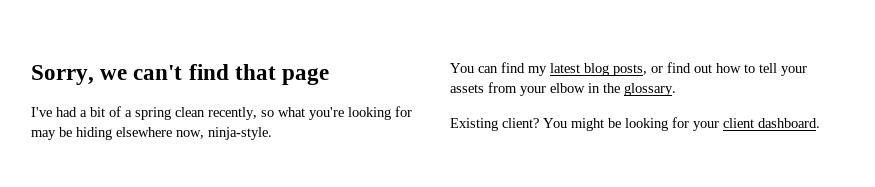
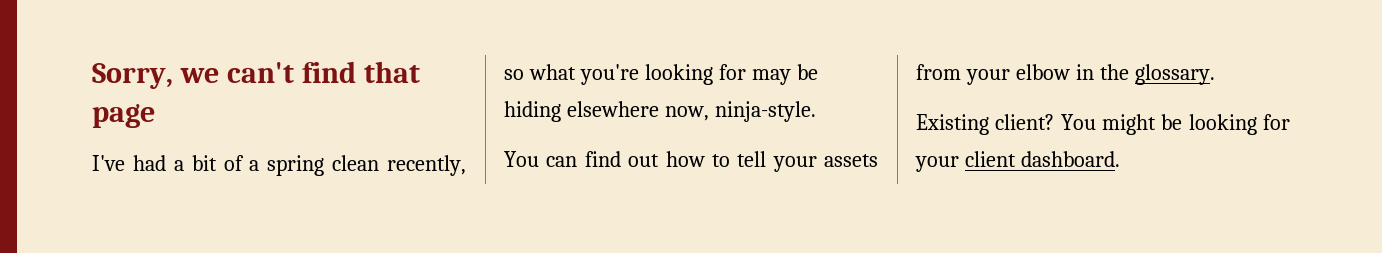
- You can find my latest blog posts, or find out how to tell your assets from your elbow in the glossary.
+ You can find out how to tell your assets from your elbow in the glossary.

